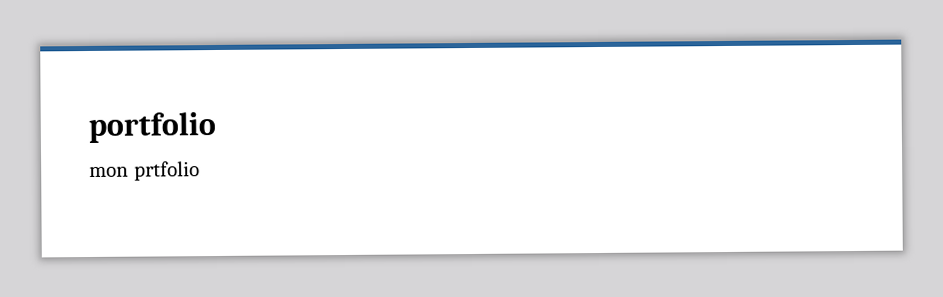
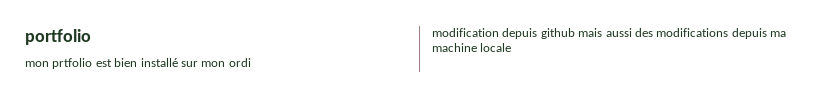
- mon prtfolio
+ mon prtfolio est bien installé sur mon ordi
+ modification depuis github mais aussi des modifications depuis ma machine locale

